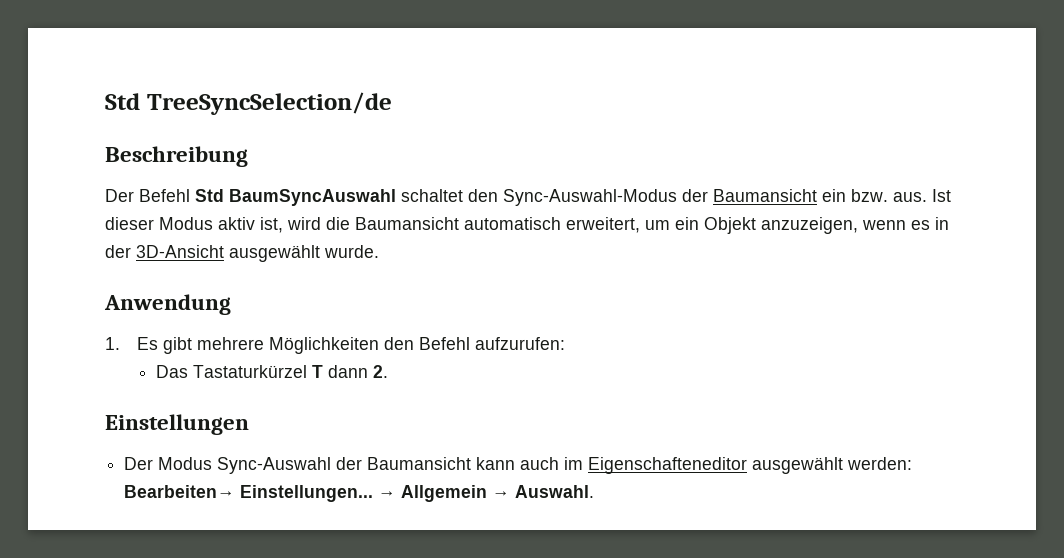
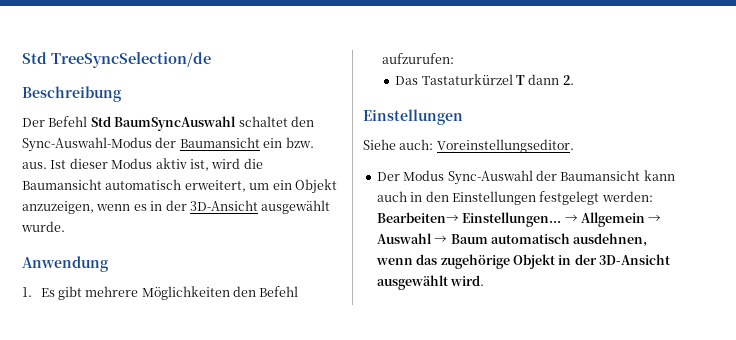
+ Siehe auch: Voreinstellungseditor.
- Der Modus Sync-Auswahl der Baumansicht kann auch im Eigenschafteneditor ausgewählt werden: Bearbeiten→ Einstellungen...
+ Der Modus Sync-Auswahl der Baumansicht kann auch in den Einstellungen festgelegt werden: Bearbeiten→ Einstellungen...
- → Allgemein → Auswahl.
+ → Allgemein → Auswahl → Baum automatisch ausdehnen, wenn das zugehörige Objekt in der 3D-Ansicht ausgewählt wird.

